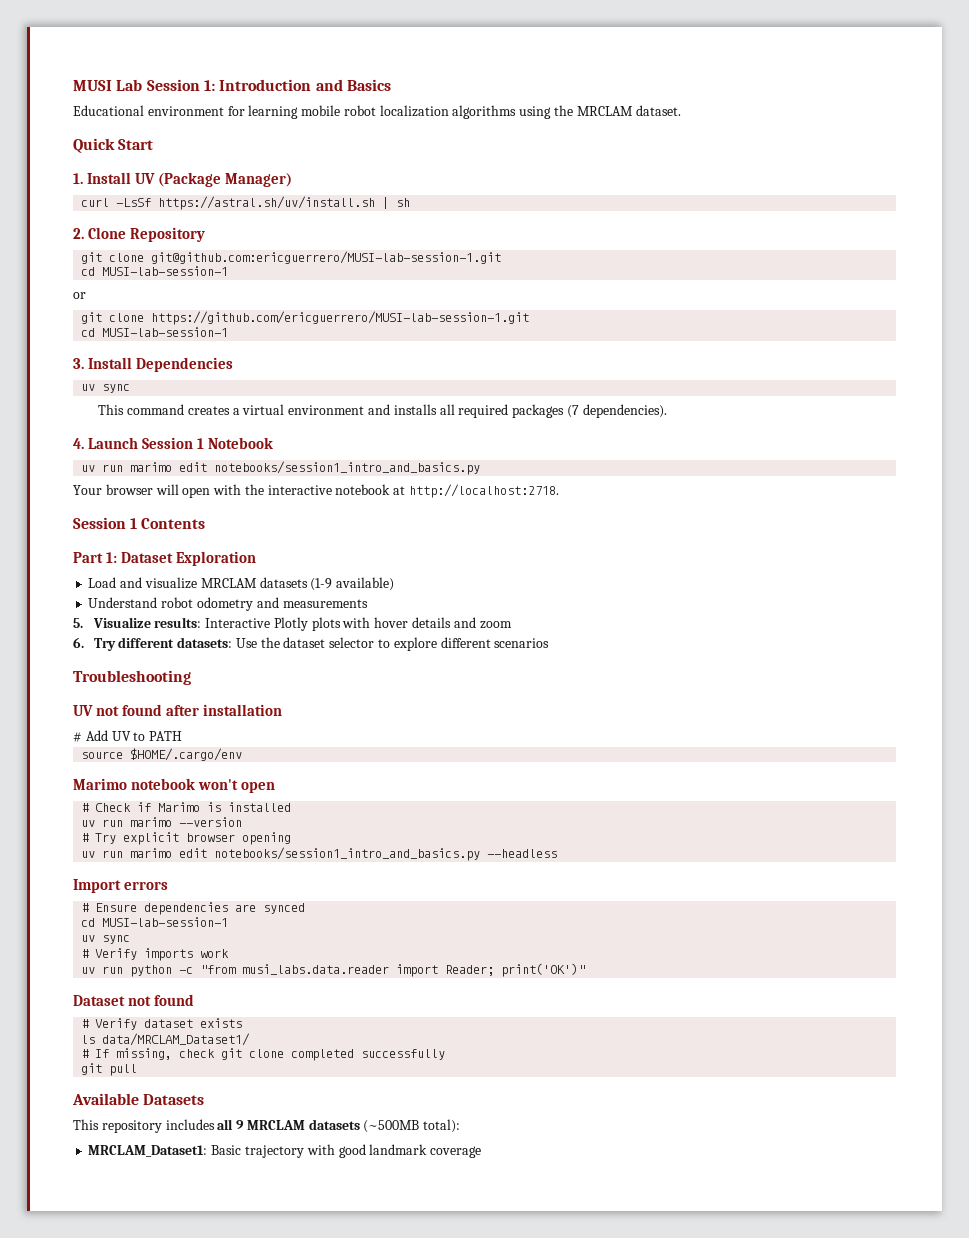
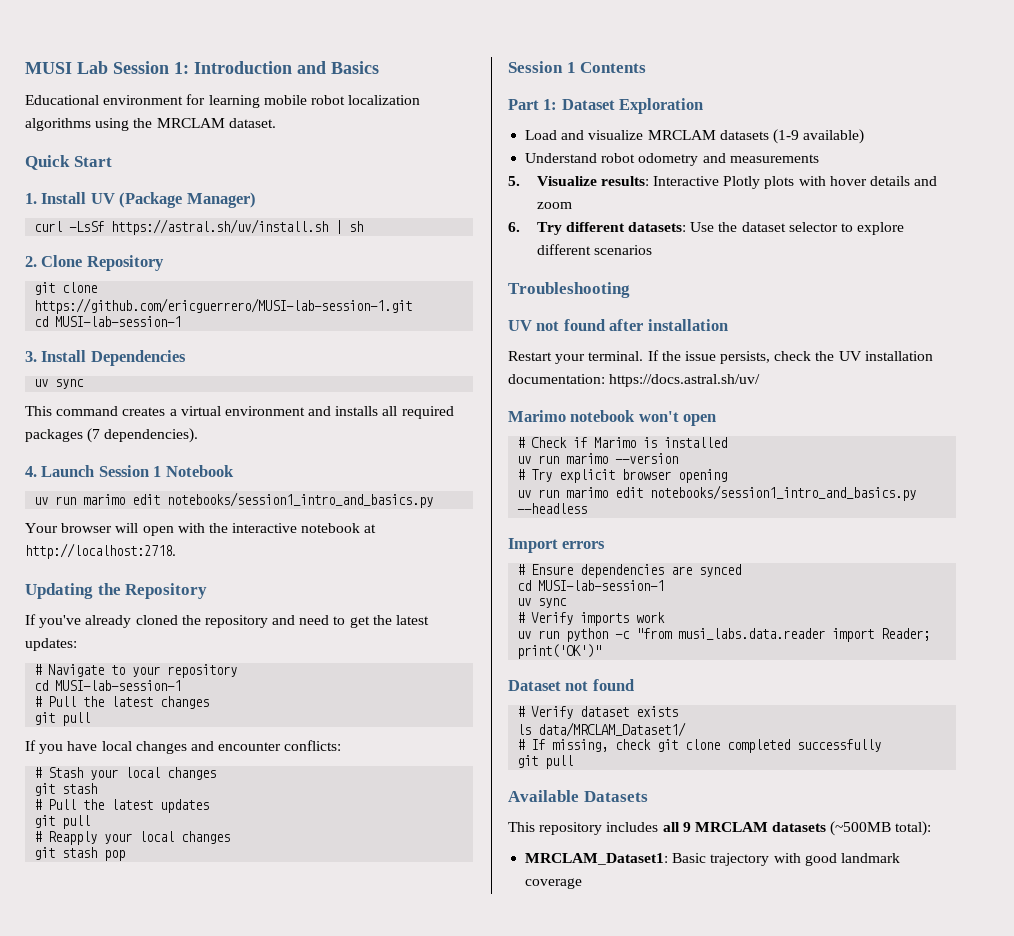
- git clone git@github.com:ericguerrero/MUSI-lab-session-1.git
- cd MUSI-lab-session-1
- or
+ Updating the Repository
+ If you've already cloned the repository and need to get the latest updates:
+ # Navigate to your repository
+ cd MUSI-lab-session-1
+ # Pull the latest changes
+ git pull
+ If you have local changes and encounter conflicts:
+ # Stash your local changes
+ git stash
+ # Pull the latest updates
+ git pull
+ # Reapply your local changes
+ git stash pop
- # Add UV to PATH
- source $HOME/.cargo/env
+ Restart your terminal. If the issue persists, check the UV installation documentation: https://docs.astral.sh/uv/

